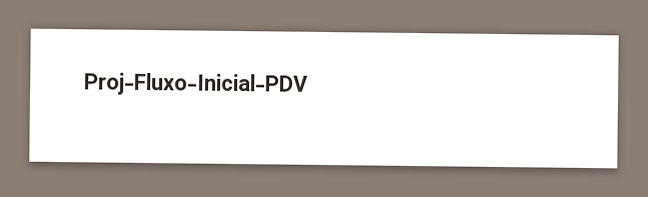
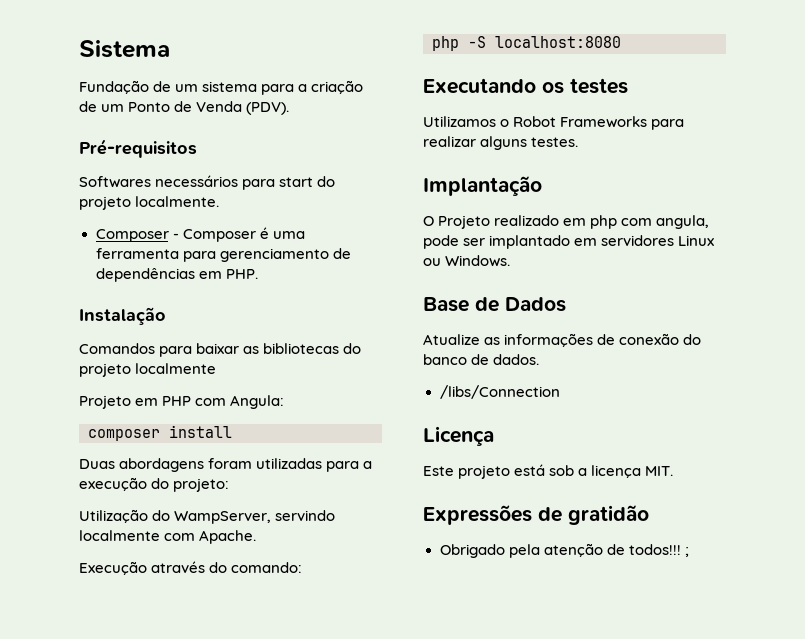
- Proj-Fluxo-Inicial-PDV
+ Sistema
+ Fundação de um sistema para a criação de um Ponto de Venda (PDV).
+ Pré-requisitos
+ Softwares necessários para start do projeto localmente.
+ Composer - Composer é uma ferramenta para gerenciamento de dependências em PHP.
+ Instalação
+ Comandos para baixar as bibliotecas do projeto localmente
+ Projeto em PHP com Angula:
+ composer install
+ Duas abordagens foram utilizadas para a execução do projeto:
+ Utilização do WampServer, servindo localmente com Apache.
+ Execução através do comando:
+ php -S localhost:8080
+ Executando os testes
+ Utilizamos o Robot Frameworks para realizar alguns testes.
+ Implantação
+ O Projeto realizado em php com angula, pode ser implantado em servidores Linux ou Windows.
+ Base de Dados
+ Atualize as informações de conexão do banco de dados.
+ /libs/Connection
+ Licença
+ Este projeto está sob a licença MIT.
+ Expressões de gratidão
+ Obrigado pela atenção de todos!!! ;

